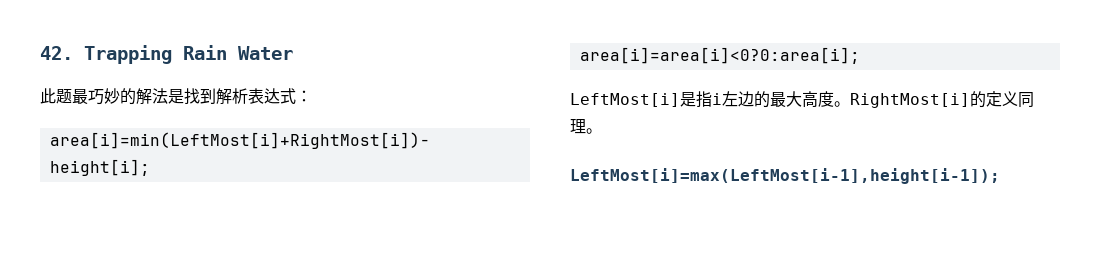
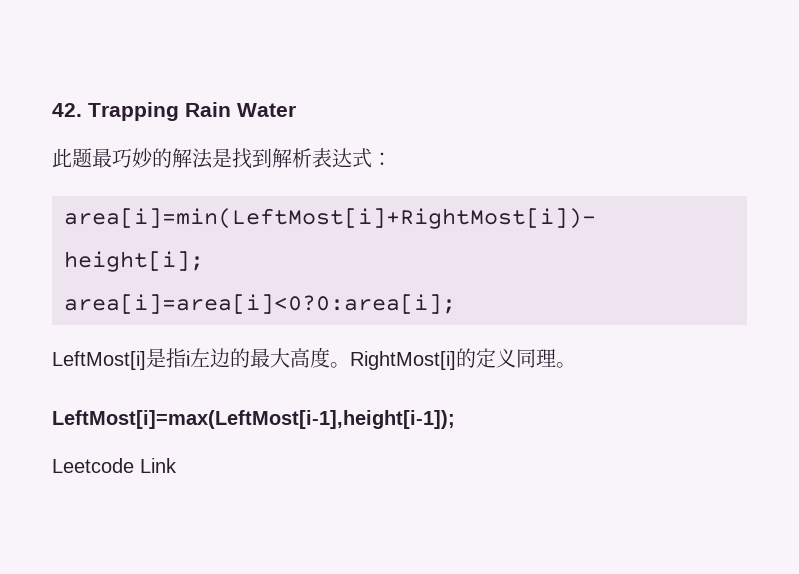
+ Leetcode Link

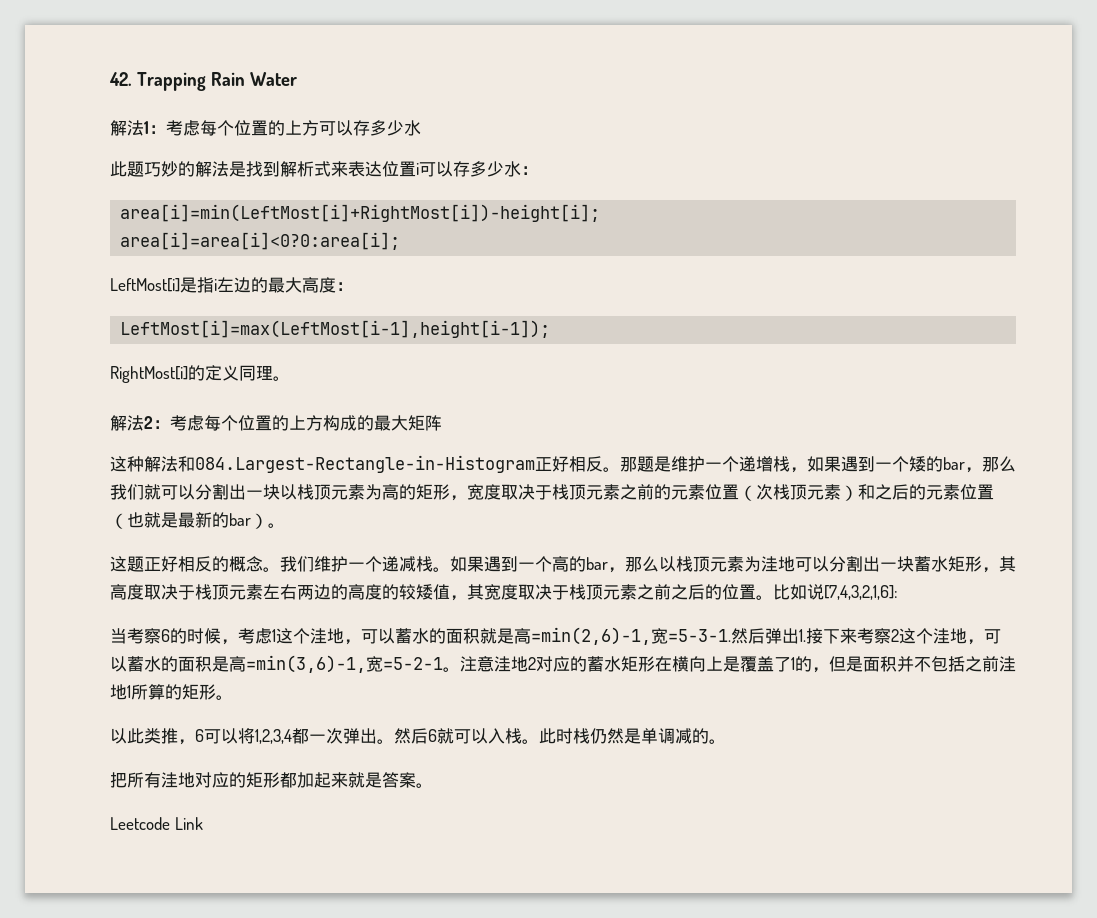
+ 解法1：考虑每个位置的上方可以存多少水
- 此题最巧妙的解法是找到解析表达式：
+ 此题巧妙的解法是找到解析式来表达位置i可以存多少水：
- LeftMost[i]是指i左边的最大高度。RightMost[i]的定义同理。
+ LeftMost[i]是指i左边的最大高度：
+ LeftMost[i]=max(LeftMost[i-1],height[i-1]);
+ RightMost[i]的定义同理。
- LeftMost[i]=max(LeftMost[i-1],height[i-1]);
+ 解法2：考虑每个位置的上方构成的最大矩阵
+ 这种解法和084.Largest-Rectangle-in-Histogram正好相反。那题是维护一个递增栈，如果遇到一个矮的bar，那么我们就可以分割出一块以栈顶元素为高的矩形，宽度取决于栈顶元素之前的元素位置（次栈顶元素）和之后的元素位置（也就是最新的bar）。
+ 这题正好相反的概念。我们维护一个递减栈。如果遇到一个高的bar，那么以栈顶元素为洼地可以分割出一块蓄水矩形，其高度取决于栈顶元素左右两边的高度的较矮值，其宽度取决于栈顶元素之前之后的位置。比如说[7,4,3,2,1,6]:
+ 当考察6的时候，考虑1这个洼地，可以蓄水的面积就是高=min(2,6)-1,宽=5-3-1.然后弹出1.接下来考察2这个洼地，可以蓄水的面积是高=min(3,6)-1,宽=5-2-1。注意洼地2对应的蓄水矩形在横向上是覆盖了1的，但是面积并不包括之前洼地1所算的矩形。
+ 以此类推，6可以将1,2,3,4都一次弹出。然后6就可以入栈。此时栈仍然是单调减的。
+ 把所有洼地对应的矩形都加起来就是答案。

